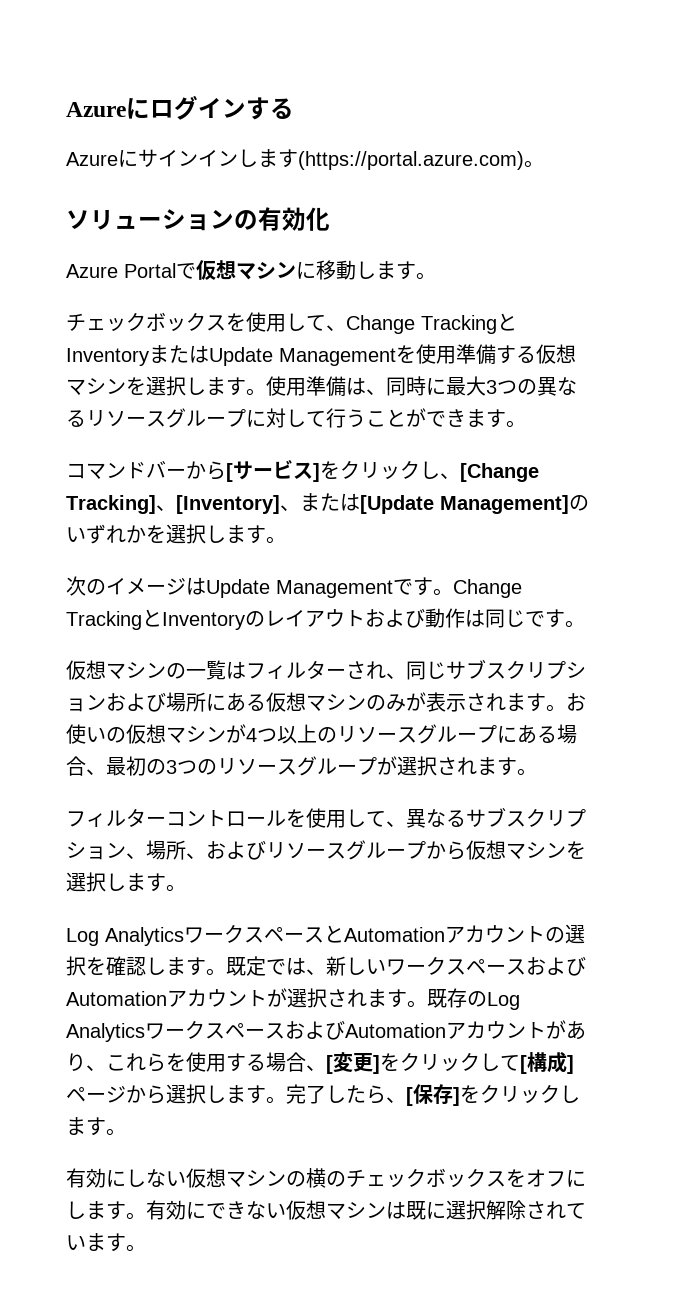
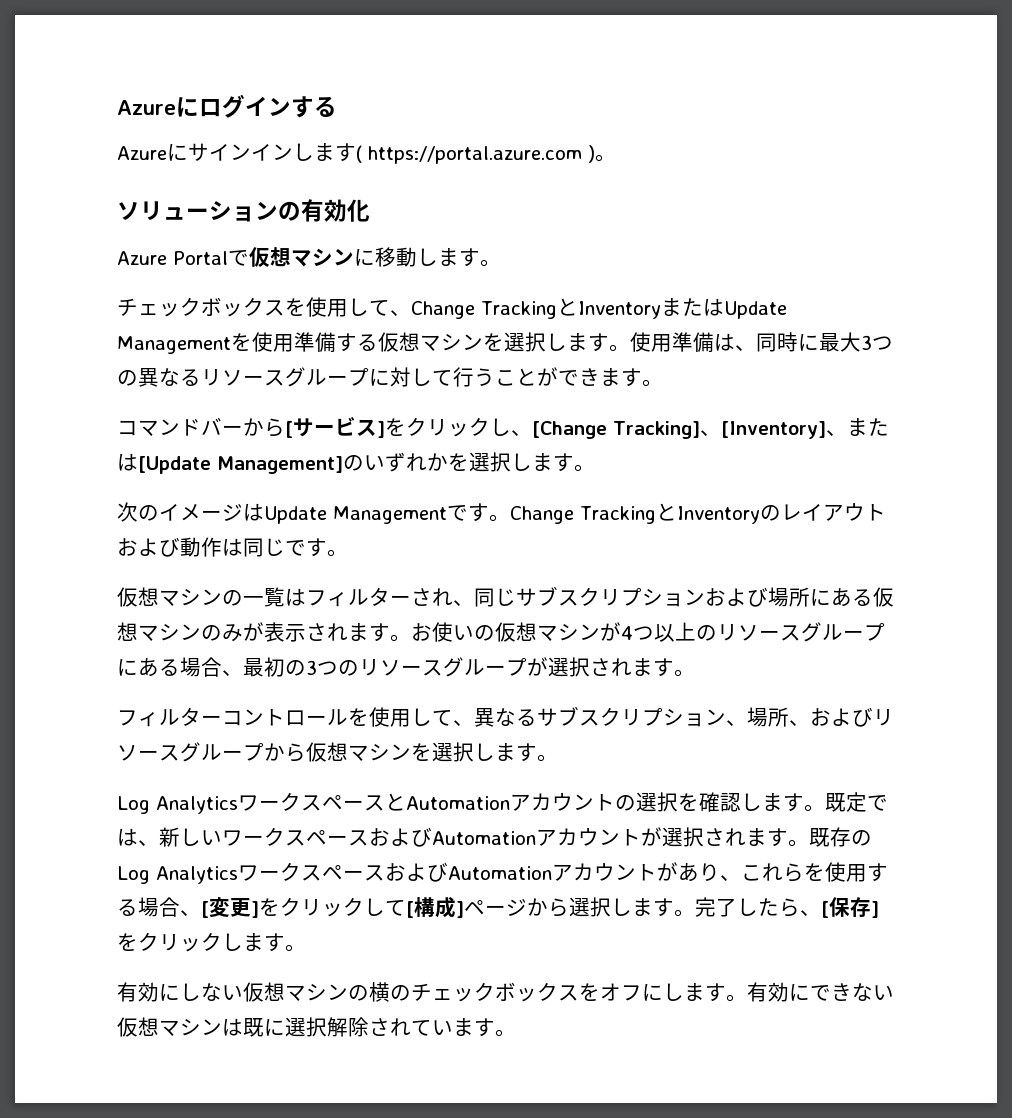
- Azureにサインインします(https://portal.azure.com)。
+ Azureにサインインします( https://portal.azure.com )。

